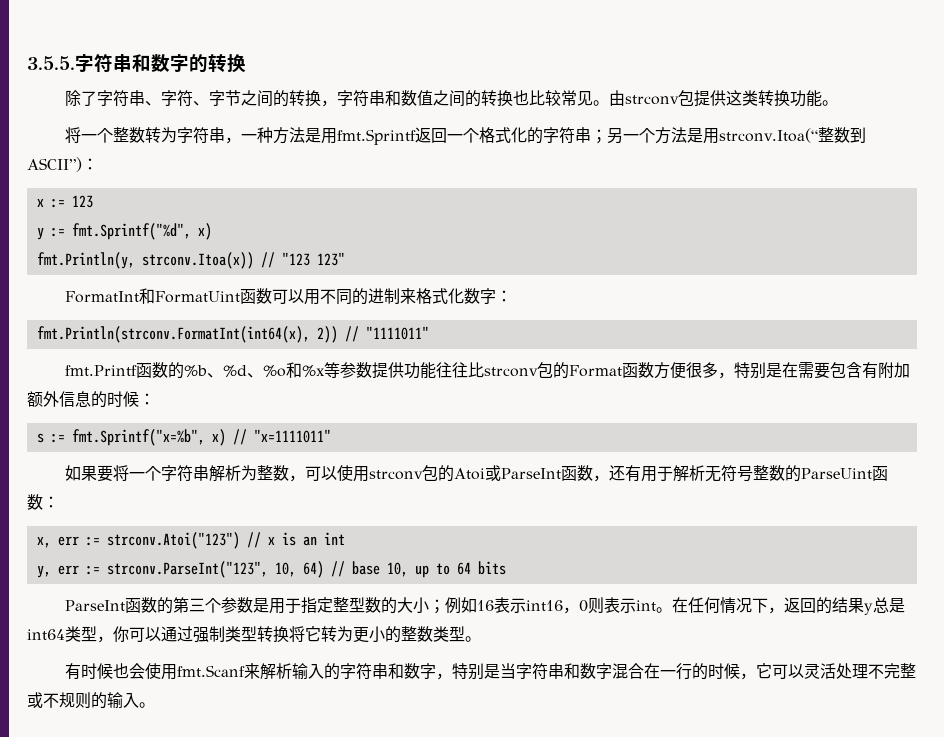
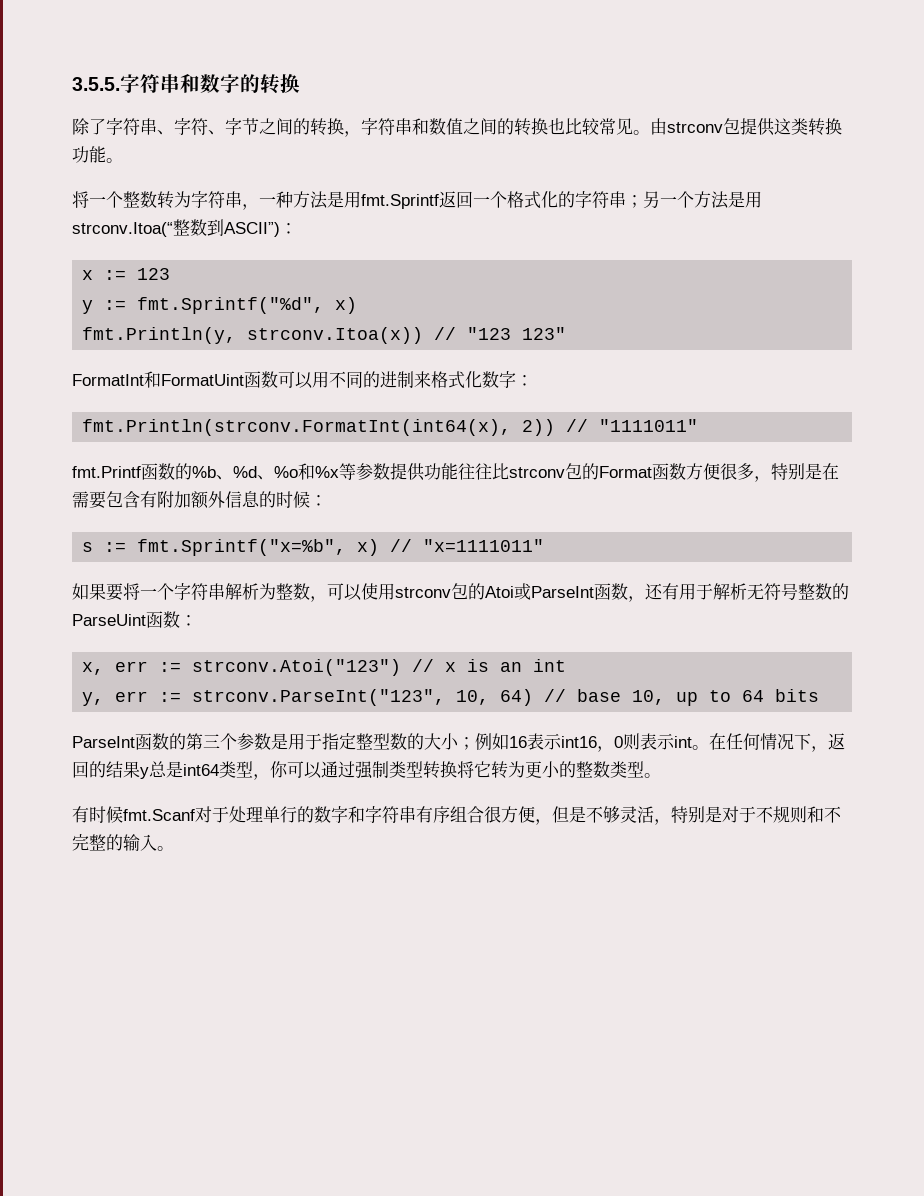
- 有时候也会使用fmt.Scanf来解析输入的字符串和数字，特别是当字符串和数字混合在一行的时候，它可以灵活处理不完整或不规则的输入。
+ 有时候fmt.Scanf对于处理单行的数字和字符串有序组合很方便，但是不够灵活，特别是对于不规则和不完整的输入。

